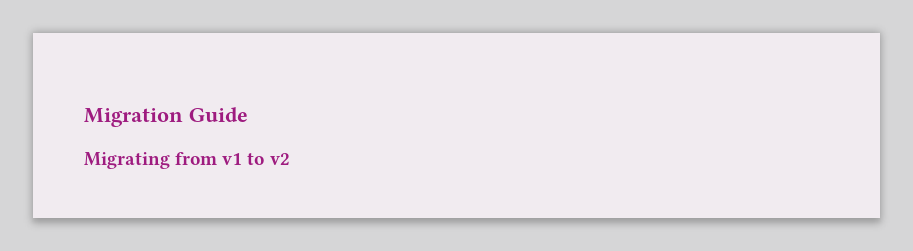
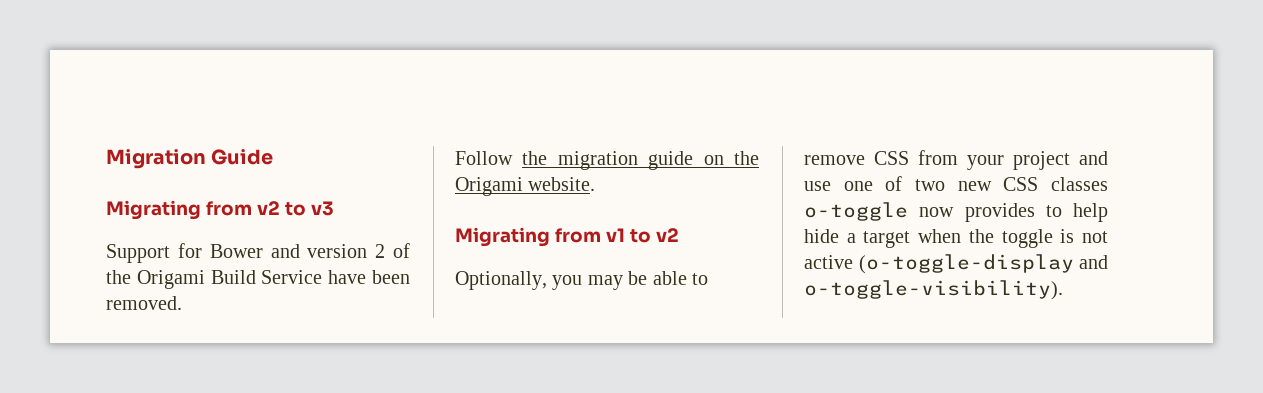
+ Migrating from v2 to v3
+ Support for Bower and version 2 of the Origami Build Service have been removed.
+ Follow the migration guide on the Origami website.
+ Optionally, you may be able to remove CSS from your project and use one of two new CSS classes o-toggle now provides to help hide a target when the toggle is not active (o-toggle-display and o-toggle-visibility).

